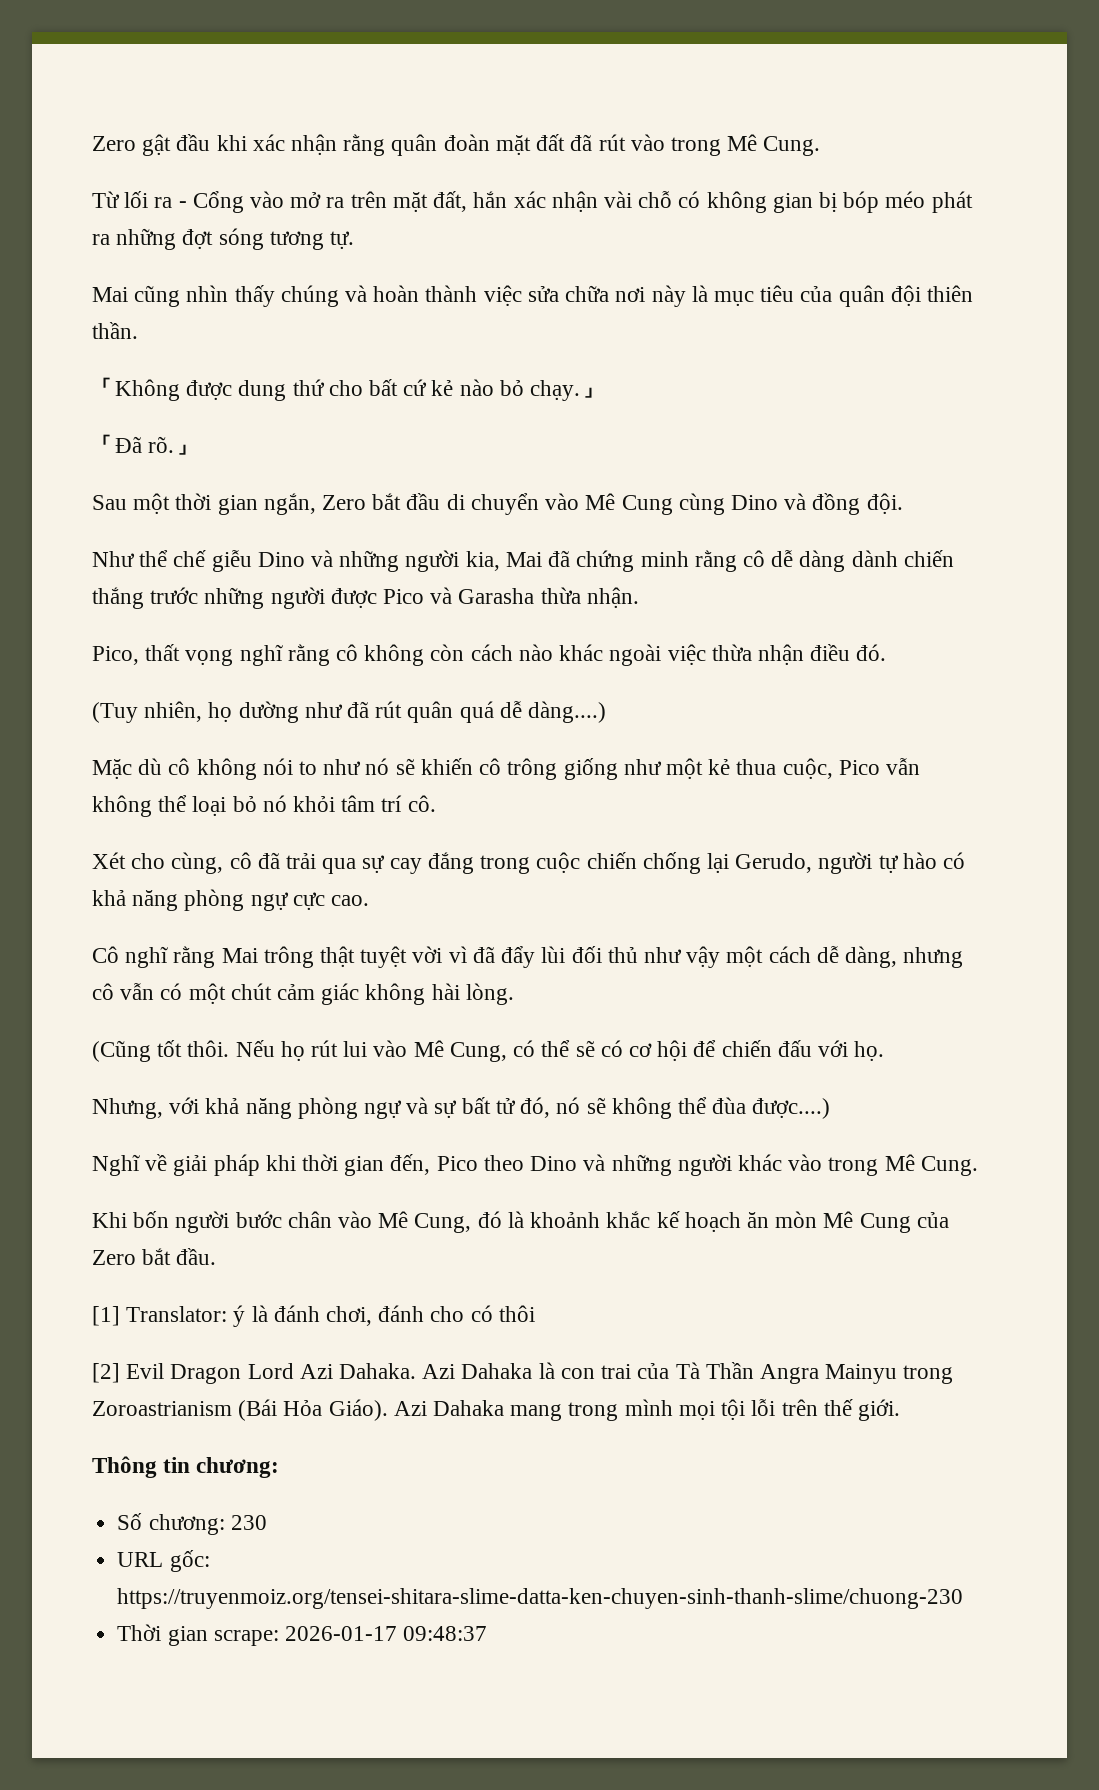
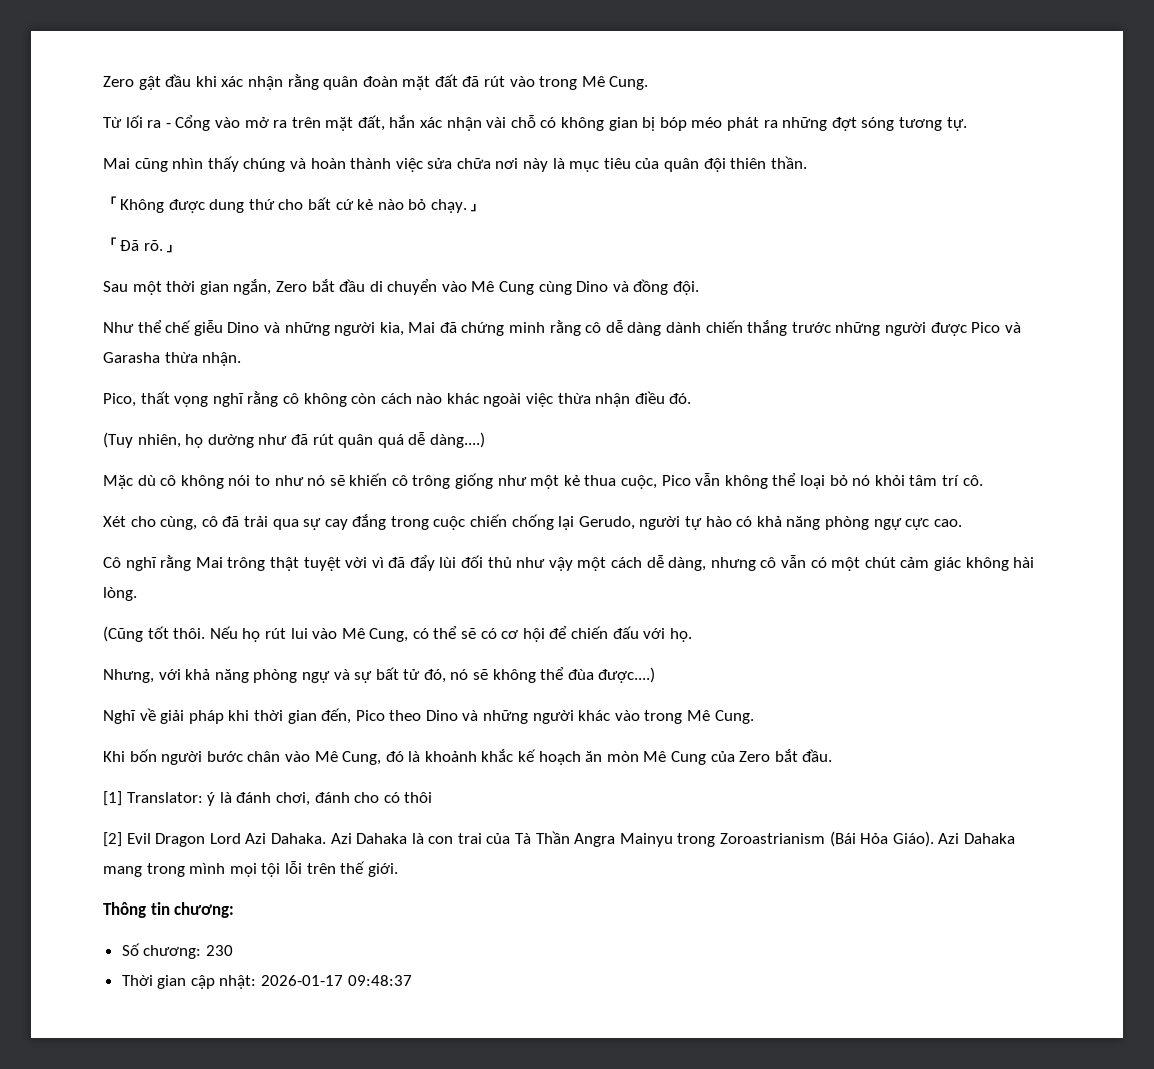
- URL gốc: https://truyenmoiz.org/tensei-shitara-slime-datta-ken-chuyen-sinh-thanh-slime/chuong-230
- Thời gian scrape: 2026-01-17 09:48:37
+ Thời gian cập nhật: 2026-01-17 09:48:37

